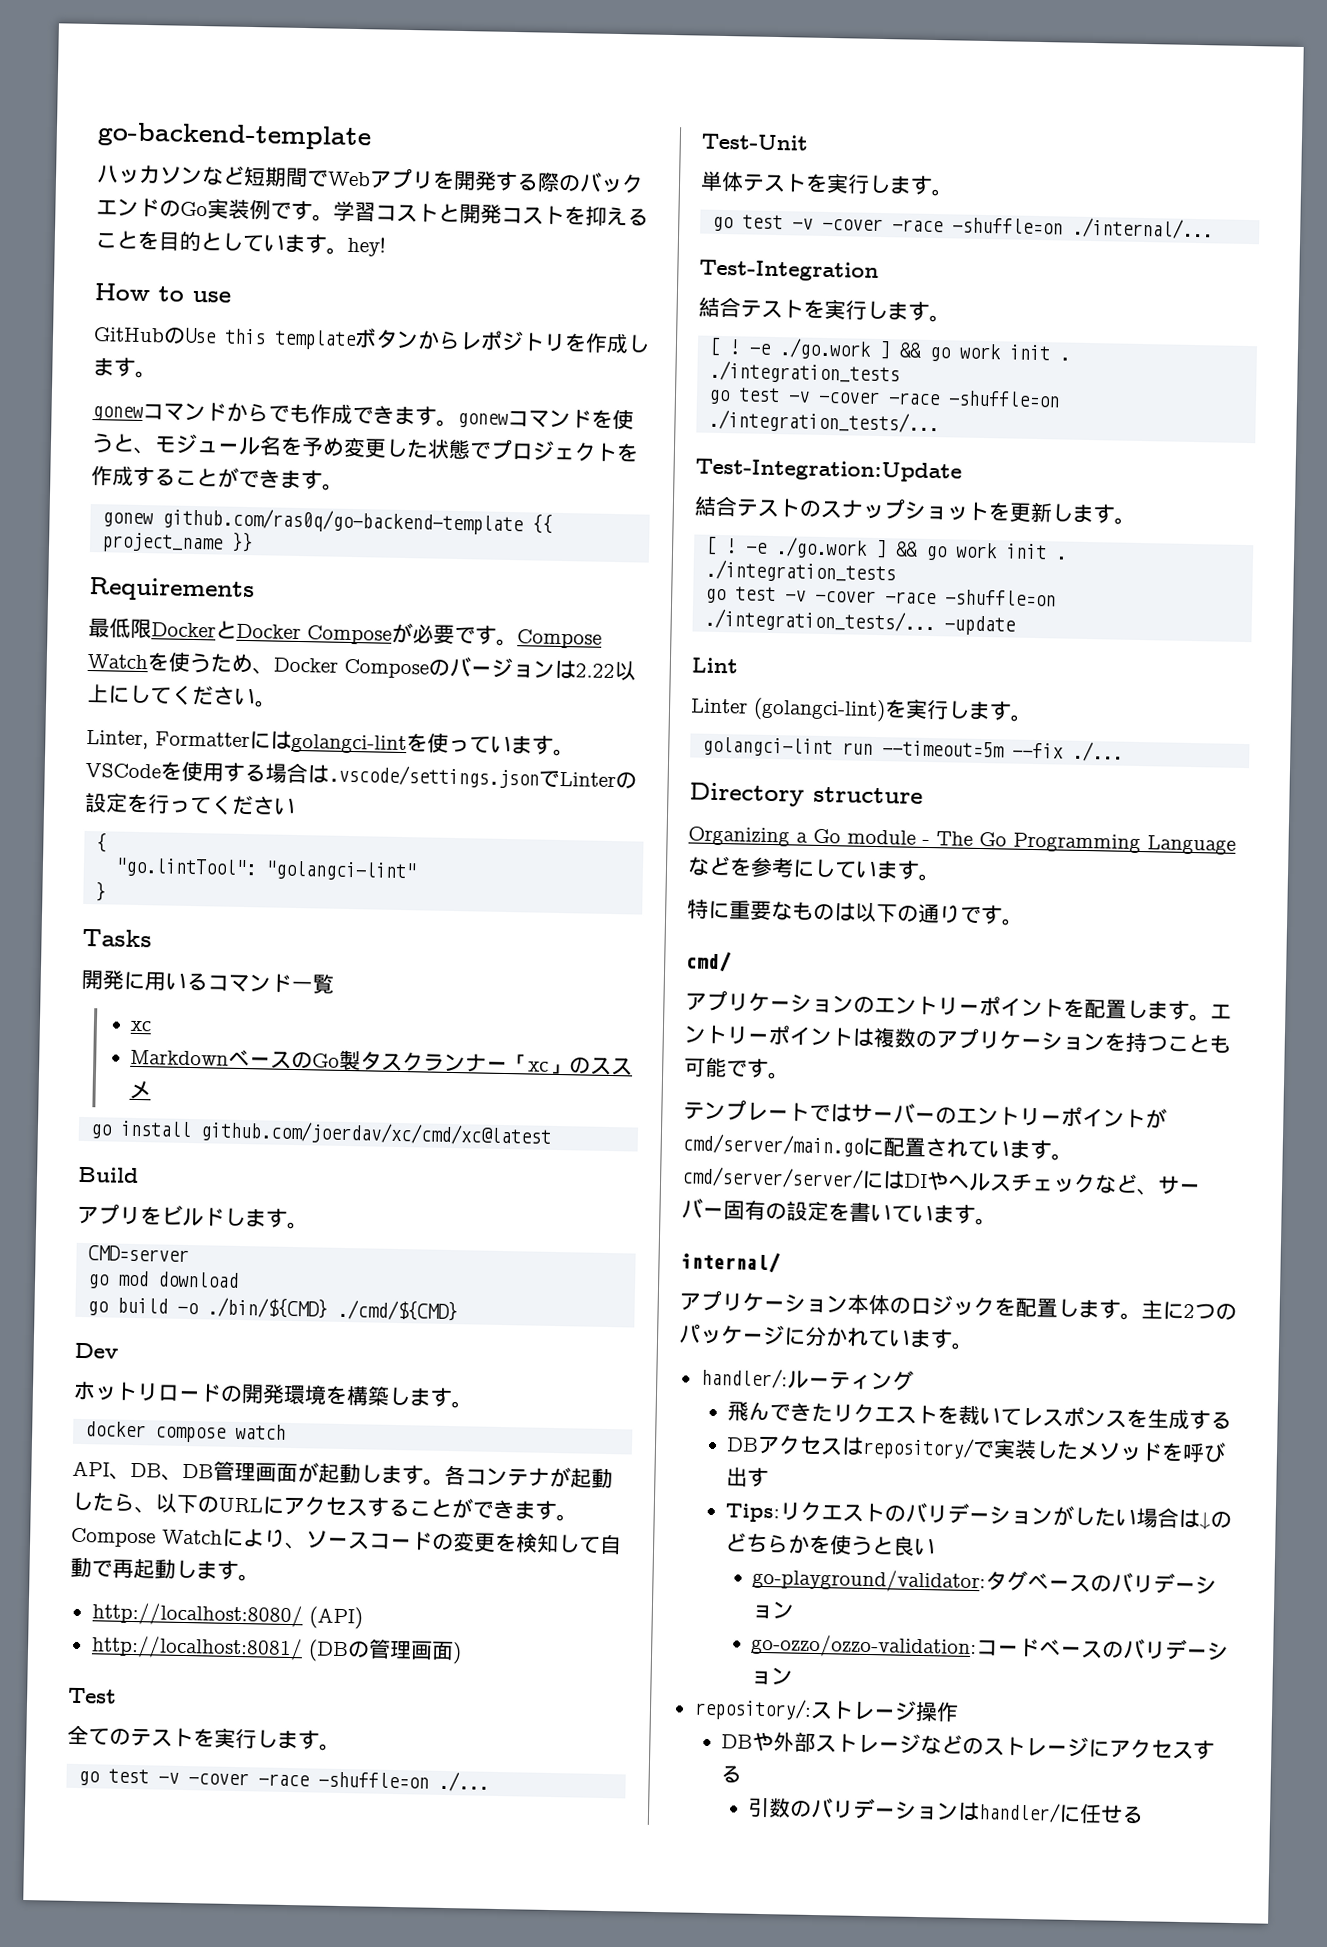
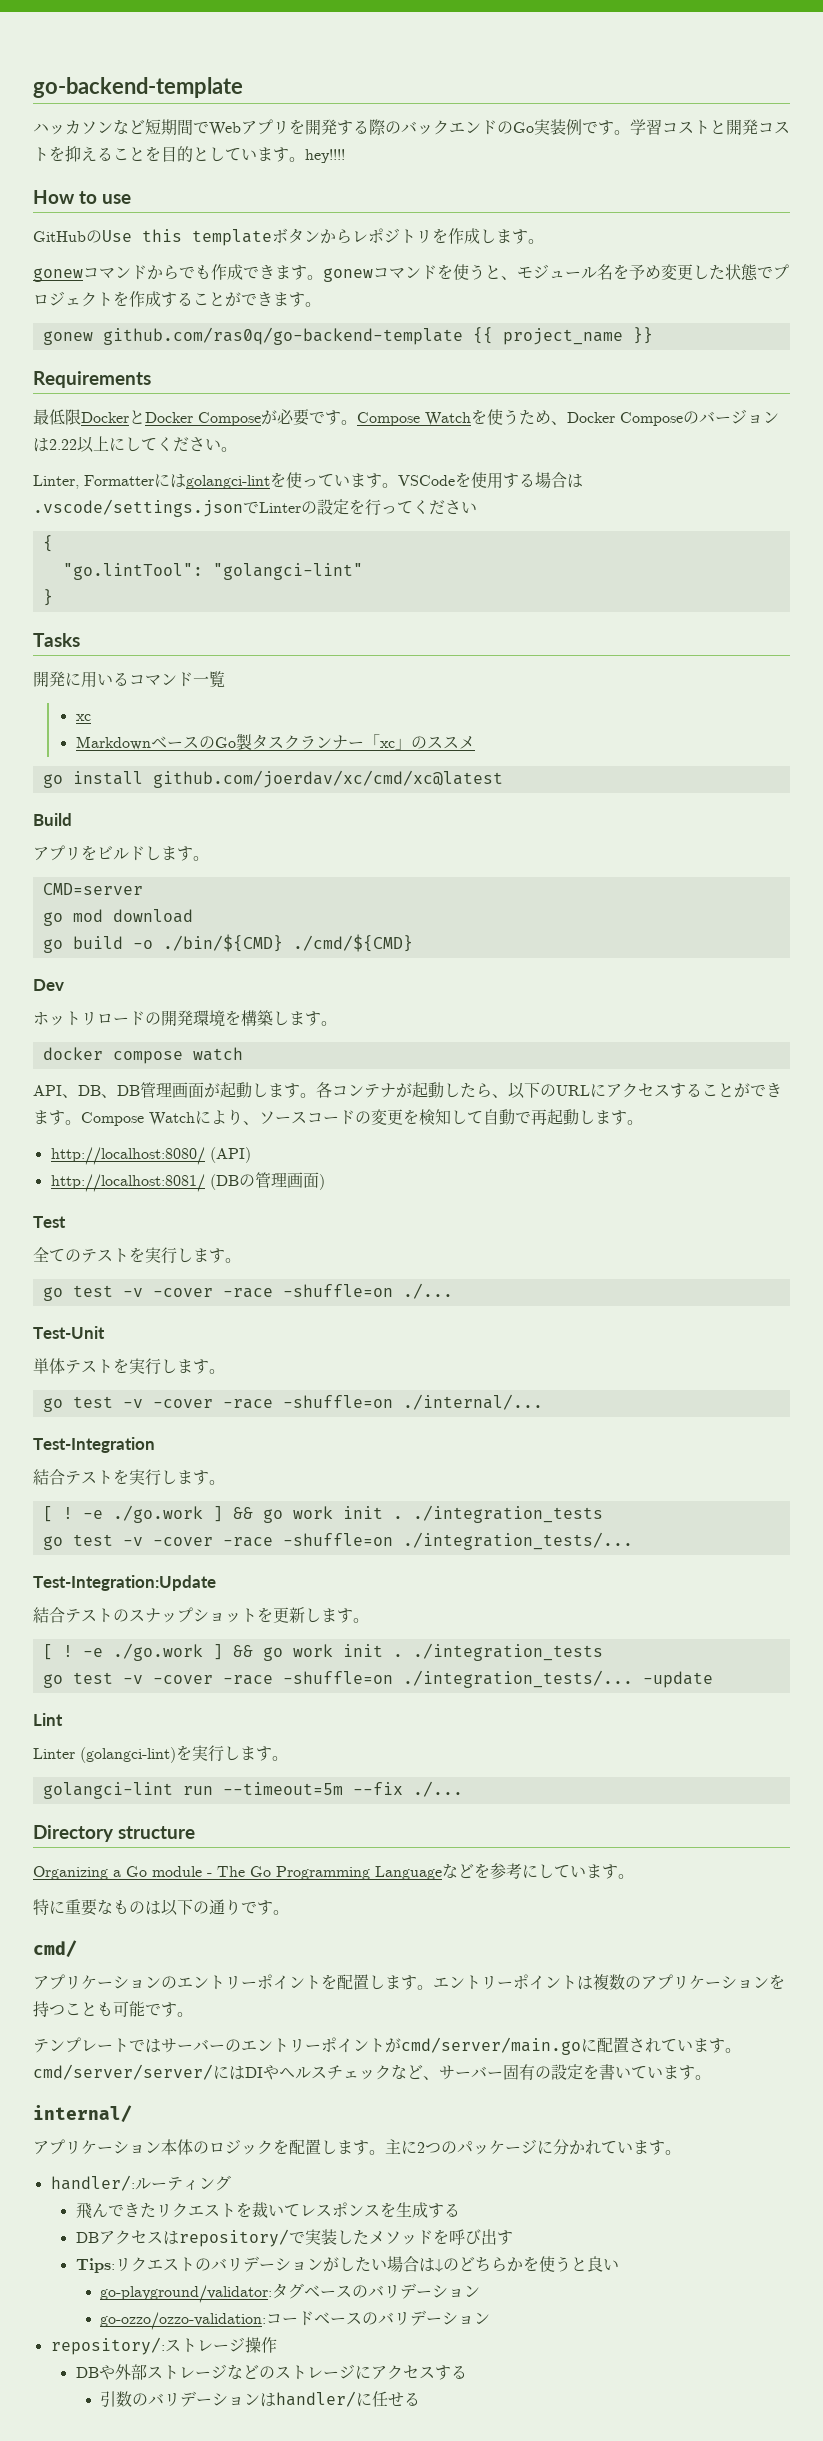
- 学習コストと開発コストを抑えることを目的としています。hey!
+ 学習コストと開発コストを抑えることを目的としています。hey!!!!

